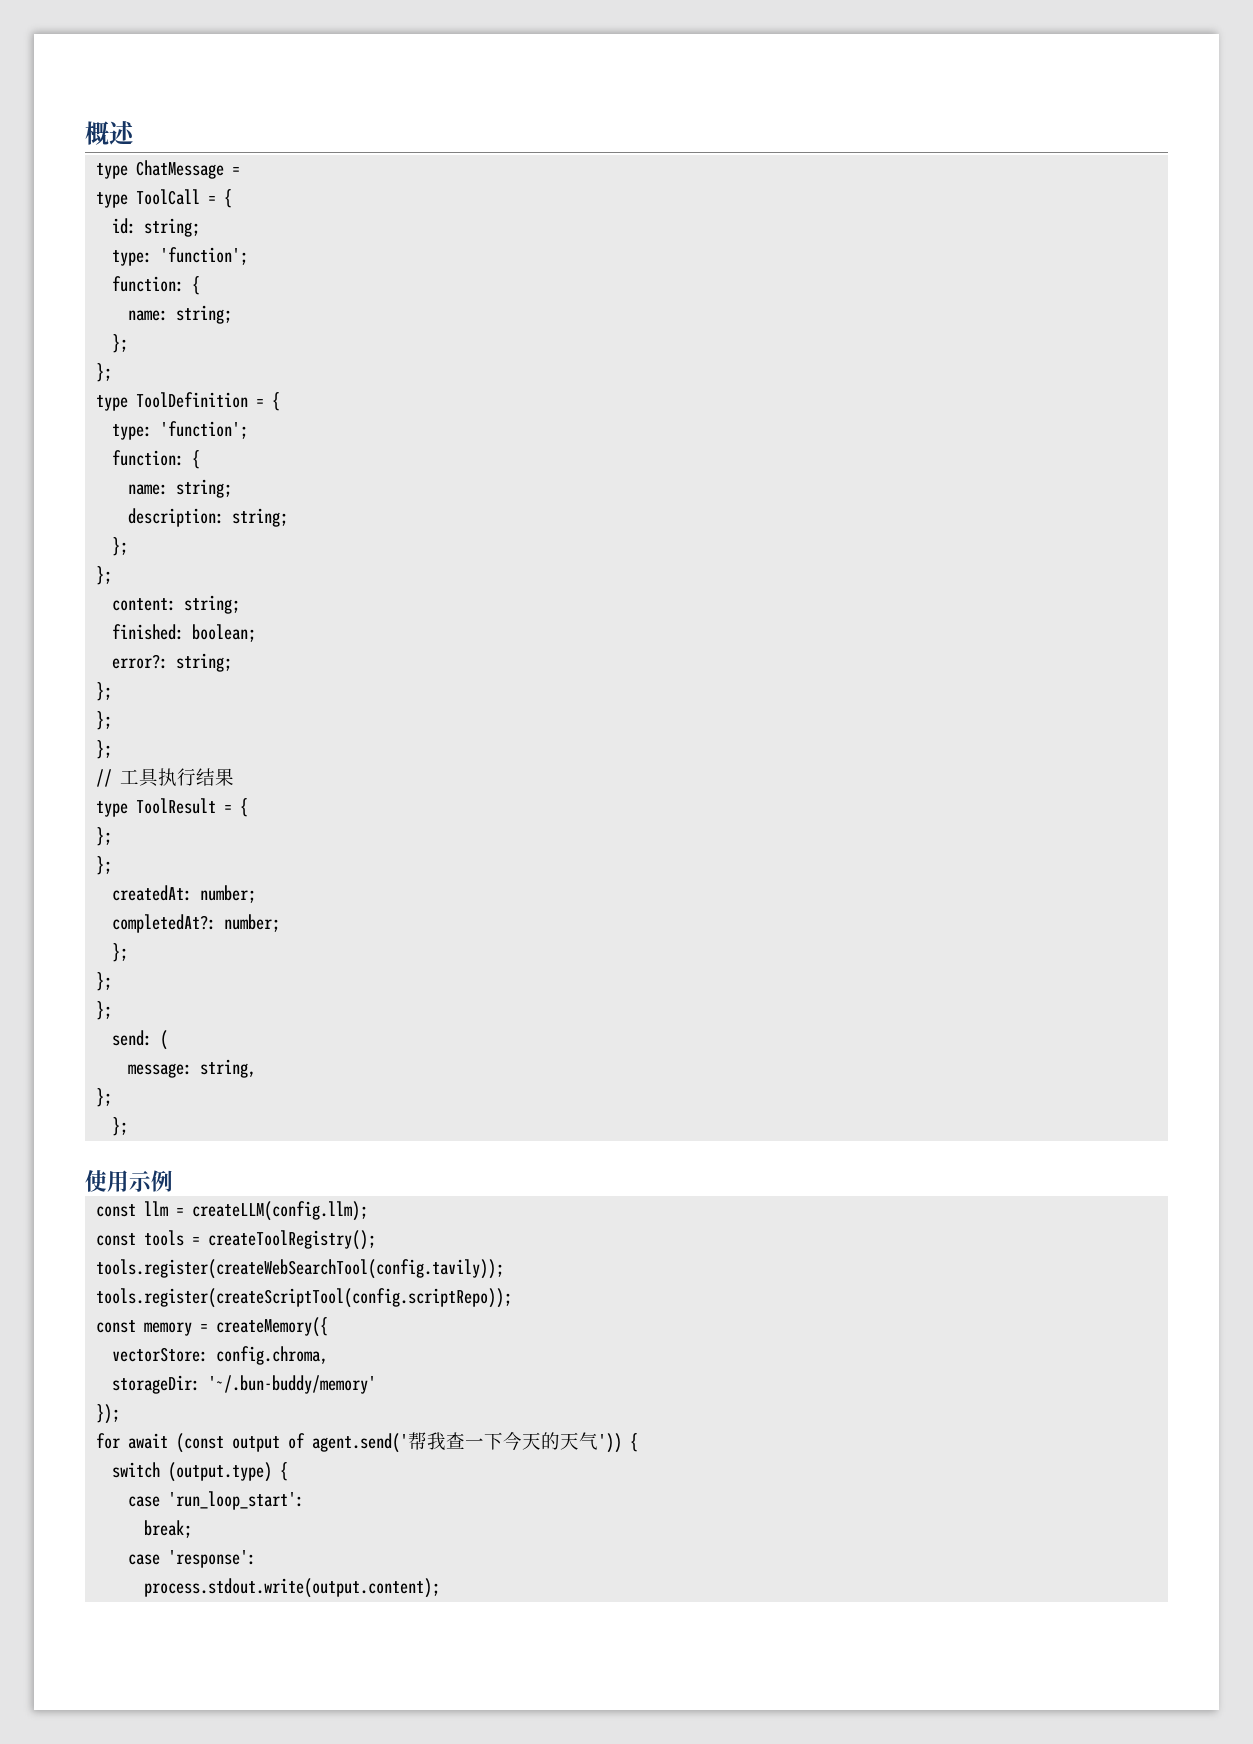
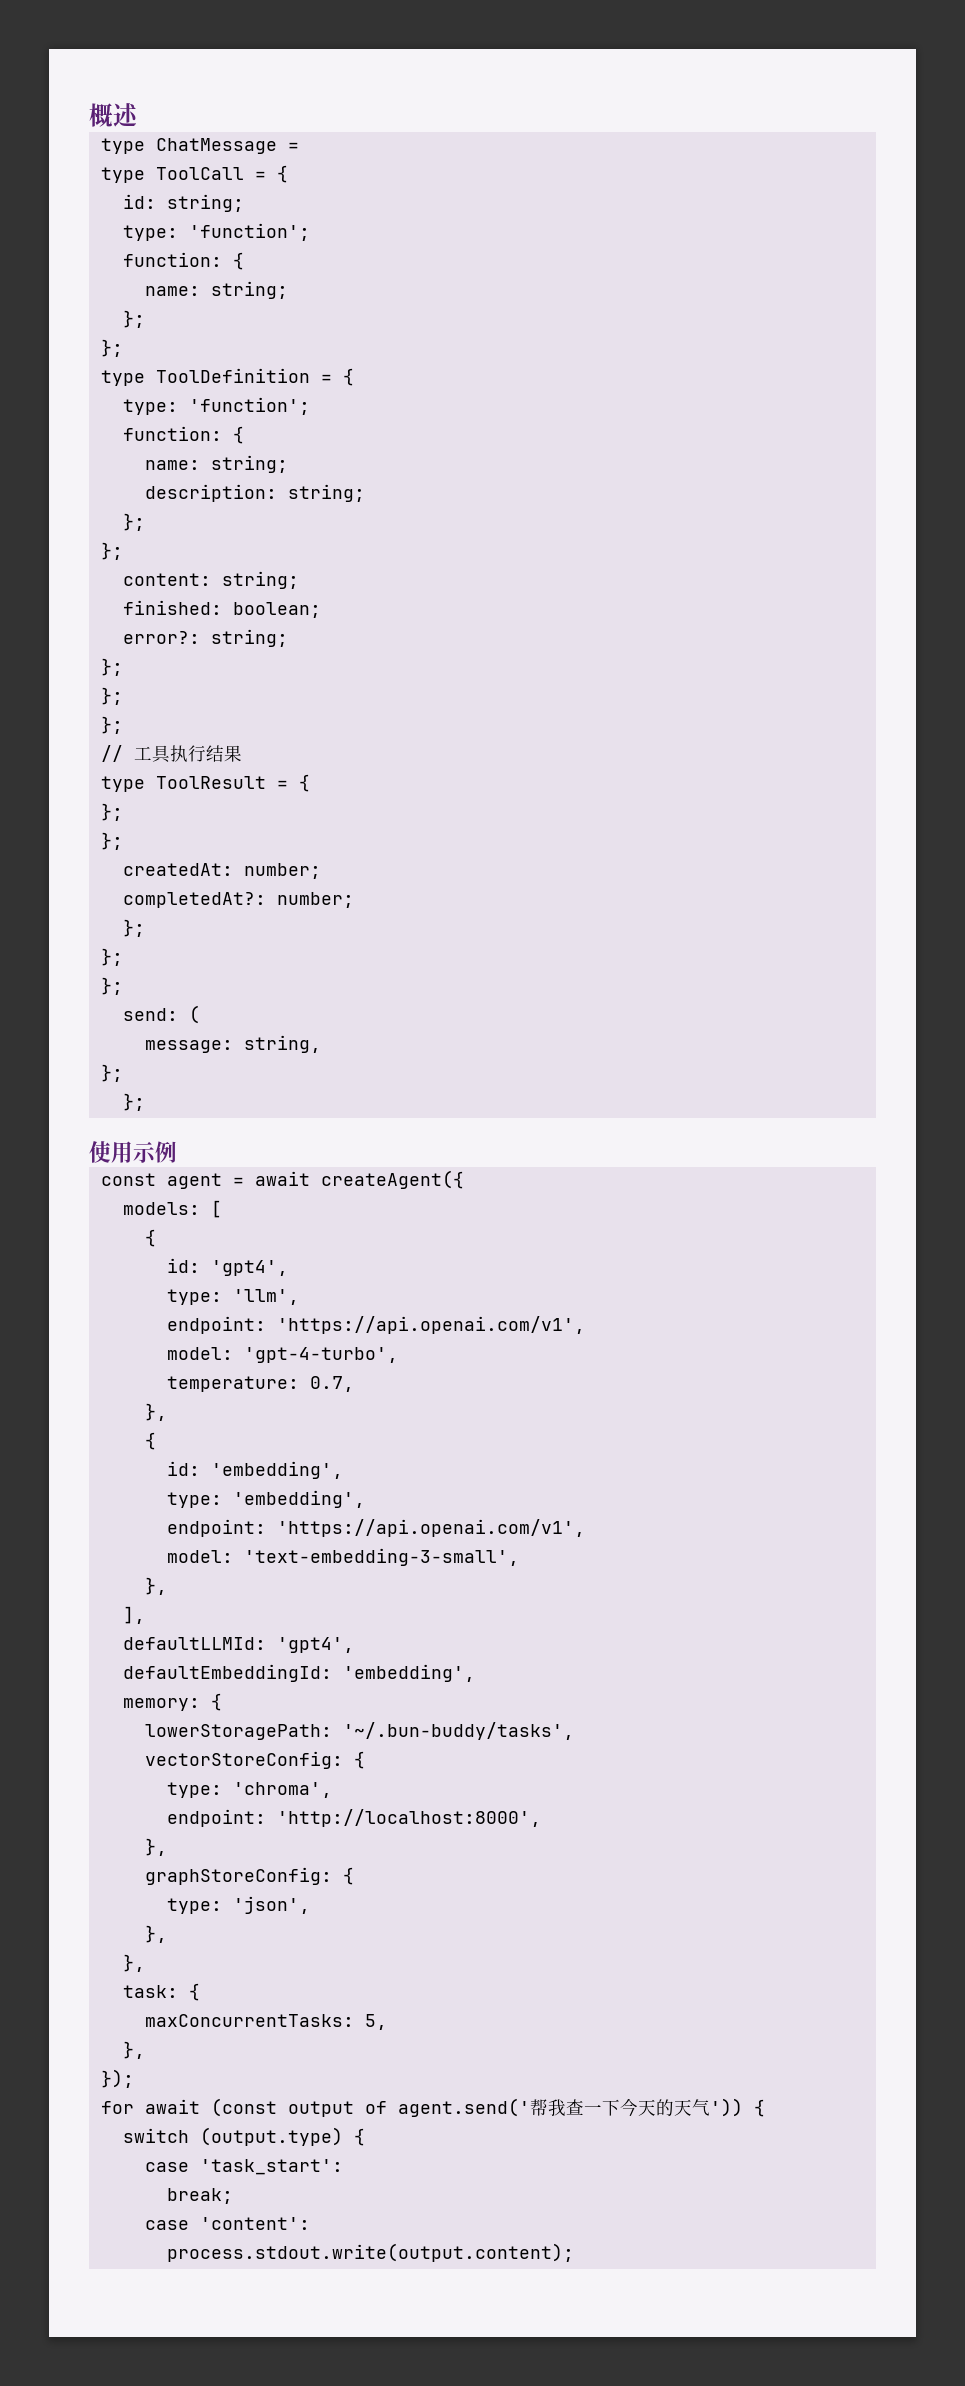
- const llm = createLLM(config.llm);
- const tools = createToolRegistry();
- tools.register(createWebSearchTool(config.tavily));
- tools.register(createScriptTool(config.scriptRepo));
- const memory = createMemory({
- vectorStore: config.chroma,
- storageDir: '~/.bun-buddy/memory'
+ const agent = await createAgent({
+ models: [
+ {
+ id: 'gpt4',
+ type: 'llm',
+ endpoint: 'https://api.openai.com/v1',
+ model: 'gpt-4-turbo',
+ temperature: 0.7,
+ },
+ {
+ id: 'embedding',
+ type: 'embedding',
+ endpoint: 'https://api.openai.com/v1',
+ model: 'text-embedding-3-small',
+ },
+ ],
+ defaultLLMId: 'gpt4',
+ defaultEmbeddingId: 'embedding',
+ memory: {
+ lowerStoragePath: '~/.bun-buddy/tasks',
+ vectorStoreConfig: {
+ type: 'chroma',
+ endpoint: 'http://localhost:8000',
+ },
+ graphStoreConfig: {
+ type: 'json',
+ },
+ },
+ task: {
+ maxConcurrentTasks: 5,
+ },
- case 'run_loop_start':
+ case 'task_start':
- case 'response':
+ case 'content':

